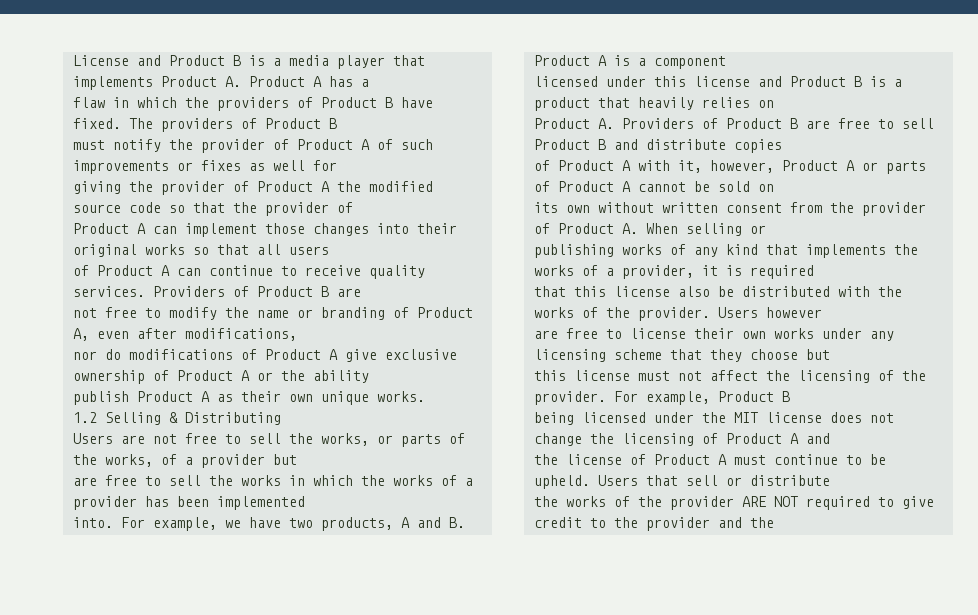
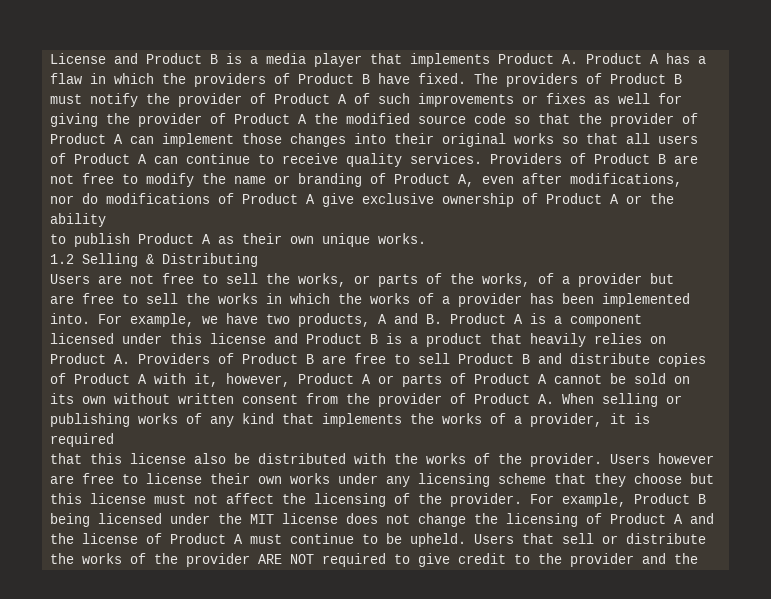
- publish Product A as their own unique works.
+ to publish Product A as their own unique works.

